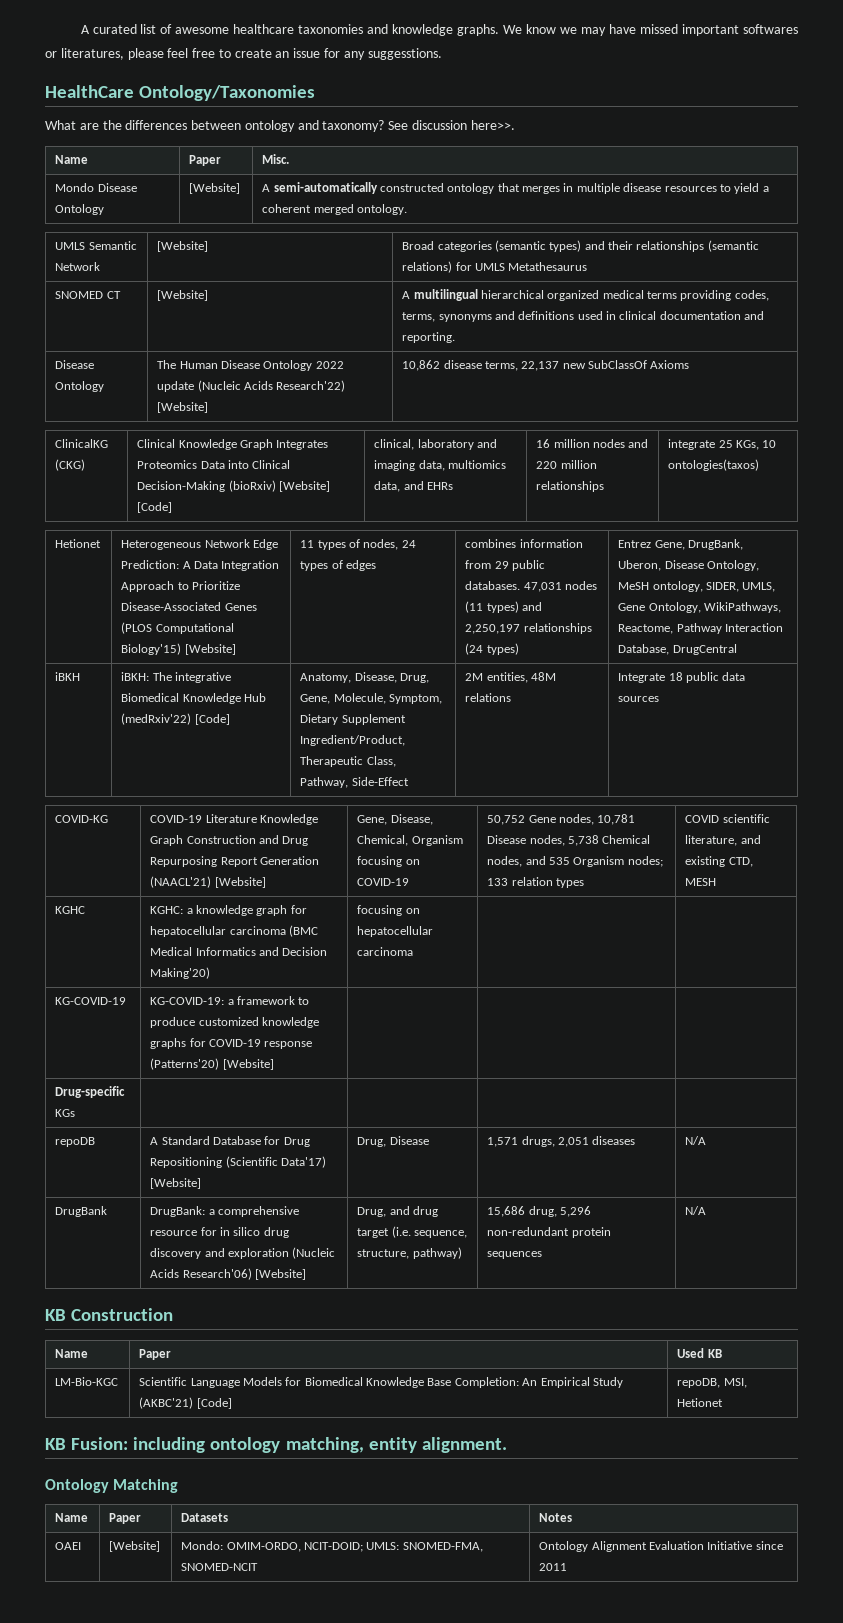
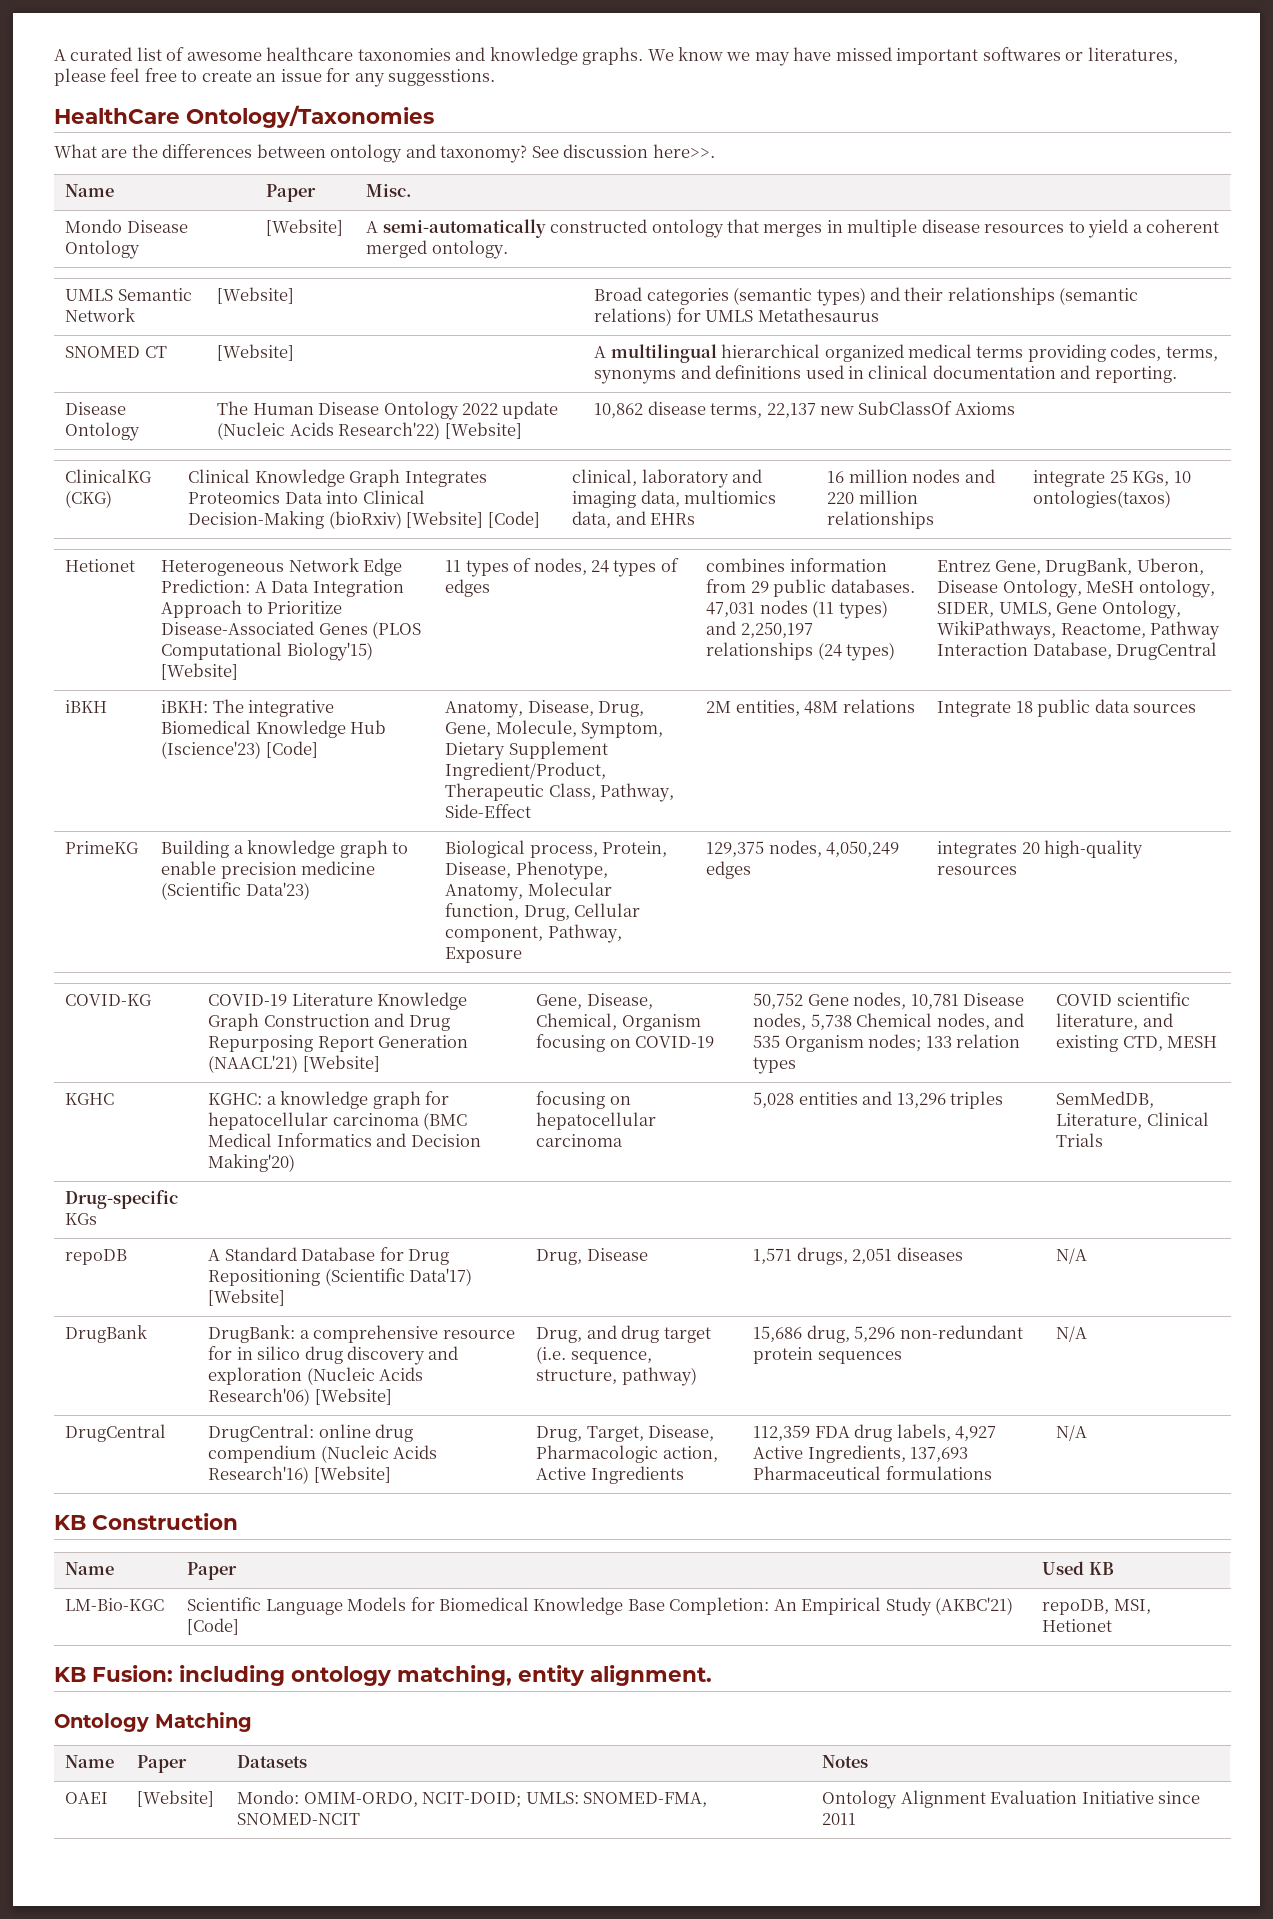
- iBKH | iBKH: The integrative Biomedical Knowledge Hub (medRxiv'22) [Code] | Anatomy, Disease, Drug, Gene, Molecule, Symptom, Dietary Supplement Ingredient/Product, Therapeutic Class, Pathway, Side-Effect | 2M entities, 48M relations | Integrate 18 public data sources
+ iBKH | iBKH: The integrative Biomedical Knowledge Hub (Iscience'23) [Code] | Anatomy, Disease, Drug, Gene, Molecule, Symptom, Dietary Supplement Ingredient/Product, Therapeutic Class, Pathway, Side-Effect | 2M entities, 48M relations | Integrate 18 public data sources
+ PrimeKG | Building a knowledge graph to enable precision medicine (Scientific Data'23) | Biological process, Protein, Disease, Phenotype, Anatomy, Molecular function, Drug, Cellular component, Pathway, Exposure | 129,375 nodes, 4,050,249 edges | integrates 20 high-quality resources
- KGHC | KGHC: a knowledge graph for hepatocellular carcinoma (BMC Medical Informatics and Decision Making'20) | focusing on hepatocellular carcinoma | |
- KG-COVID-19 | KG-COVID-19: a framework to produce customized knowledge graphs for COVID-19 response (Patterns'20) [Website] | | |
+ KGHC | KGHC: a knowledge graph for hepatocellular carcinoma (BMC Medical Informatics and Decision Making'20) | focusing on hepatocellular carcinoma | 5,028 entities and 13,296 triples | SemMedDB, Literature, Clinical Trials
+ DrugCentral | DrugCentral: online drug compendium (Nucleic Acids Research'16) [Website] | Drug, Target, Disease, Pharmacologic action, Active Ingredients | 112,359 FDA drug labels, 4,927 Active Ingredients, 137,693 Pharmaceutical formulations | N/A

